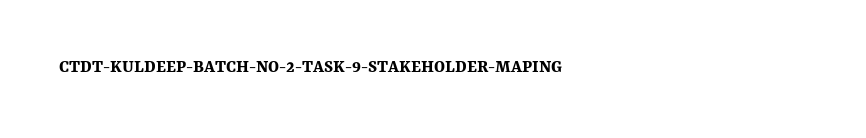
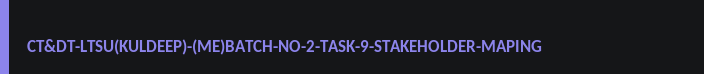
- CTDT-KULDEEP-BATCH-NO-2-TASK-9-STAKEHOLDER-MAPING
+ CT&DT-LTSU(KULDEEP)-(ME)BATCH-NO-2-TASK-9-STAKEHOLDER-MAPING

